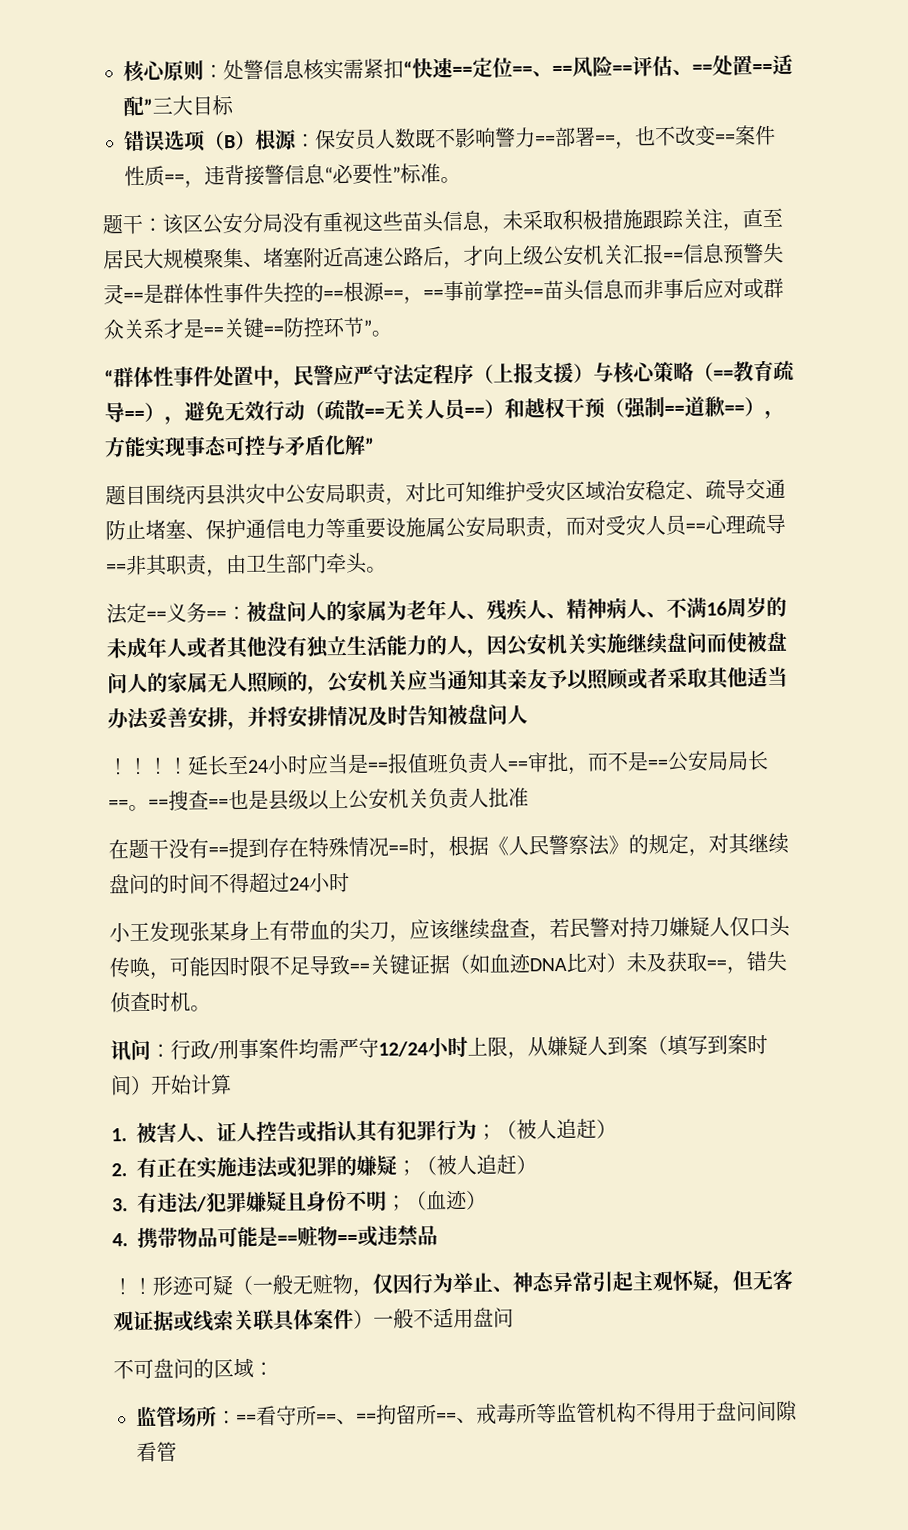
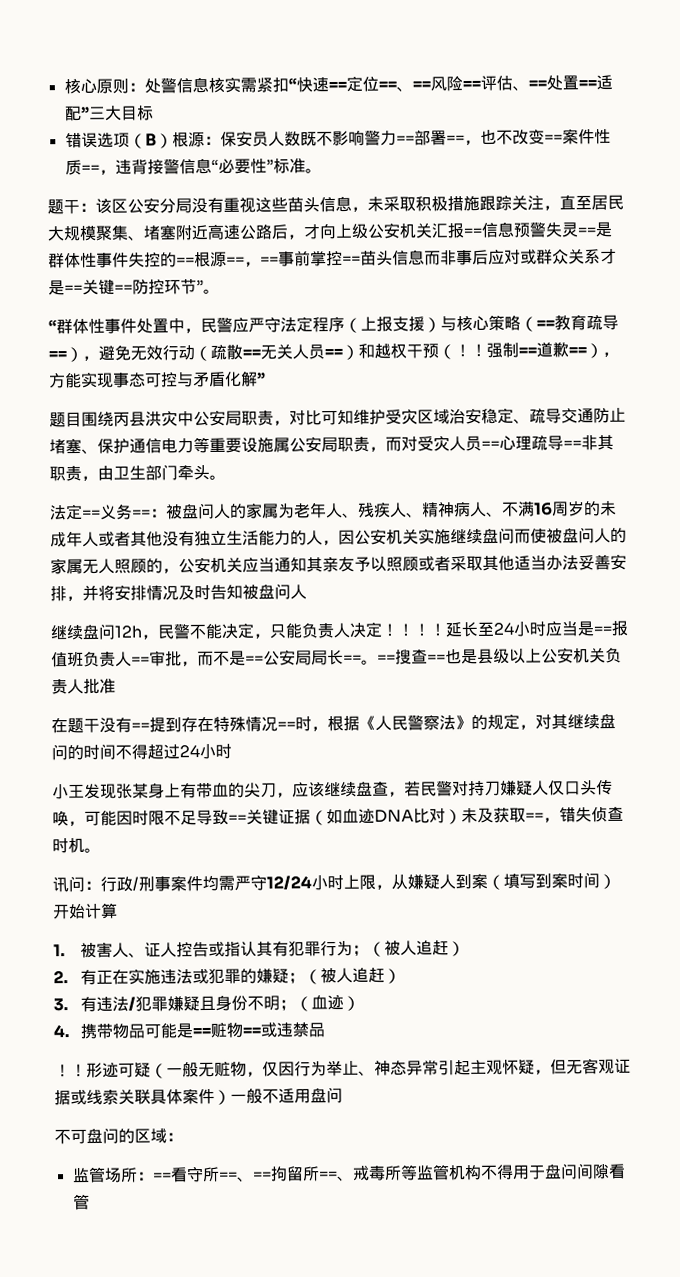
- “群体性事件处置中，民警应严守法定程序（上报支援）与核心策略（==教育疏导==），避免无效行动（疏散==无关人员==）和越权干预（强制==道歉==），方能实现事态可控与矛盾化解”
+ “群体性事件处置中，民警应严守法定程序（上报支援）与核心策略（==教育疏导==），避免无效行动（疏散==无关人员==）和越权干预（！！强制==道歉==），方能实现事态可控与矛盾化解”
  被盘问人的家属为老年人、残疾人、精神病人、不满16周岁的未成年人或者其他没有独立生活能力的人，因公安机关实施继续盘问而使被盘问人的家属无人照顾的，公安机关应当通知其亲友予以照顾或者采取其他适当办法妥善安排，并将安排情况及时告知被盘问人
- ！
+ 继续盘问12h，民警不能决定，只能负责人决定！

